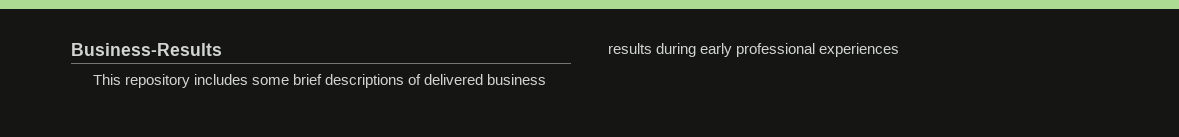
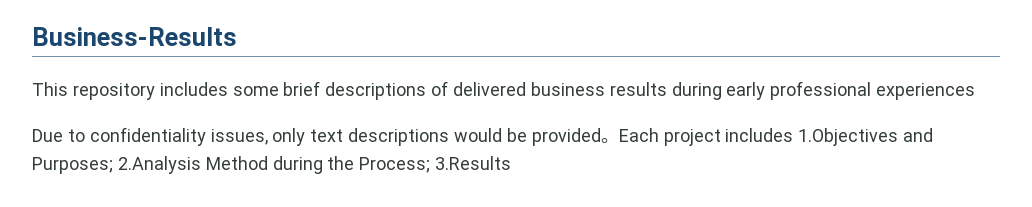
+ Due to confidentiality issues, only text descriptions would be provided。Each project includes 1.Objectives and Purposes; 2.Analysis Method during the Process; 3.Results

